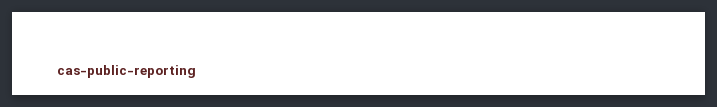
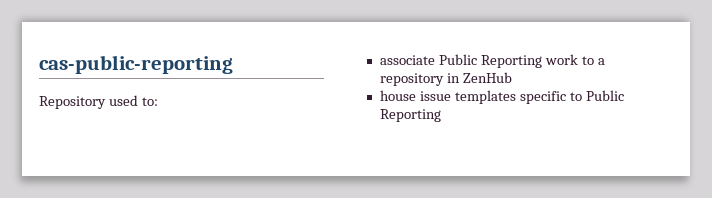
+ Repository used to:
+ associate Public Reporting work to a repository in ZenHub
+ house issue templates specific to Public Reporting

